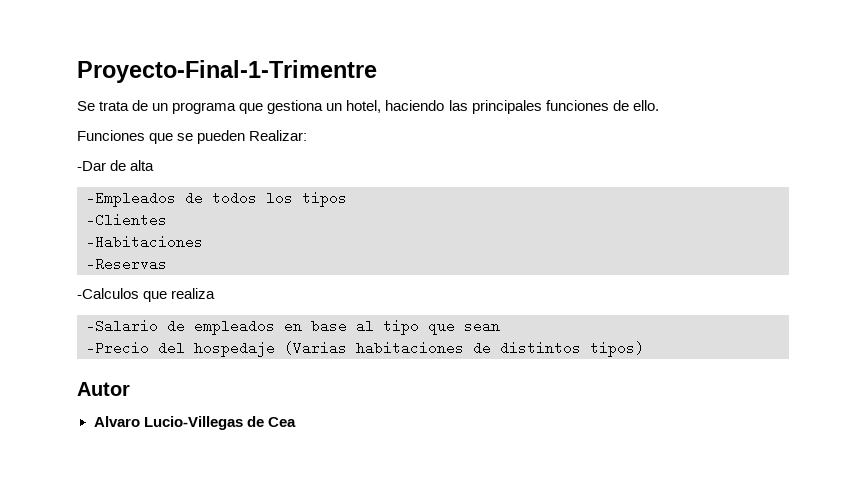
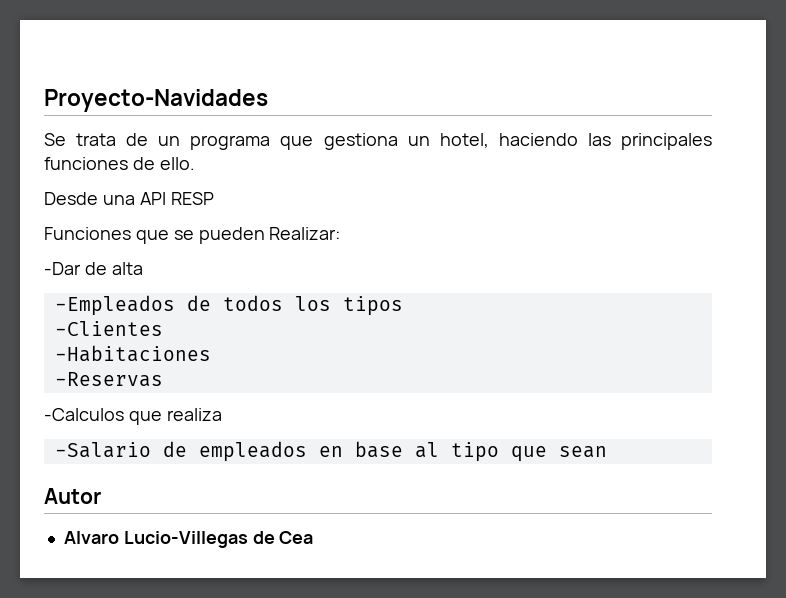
- Proyecto-Final-1-Trimentre
+ Proyecto-Navidades
+ Desde una API RESP
- -Precio del hospedaje (Varias habitaciones de distintos tipos)

